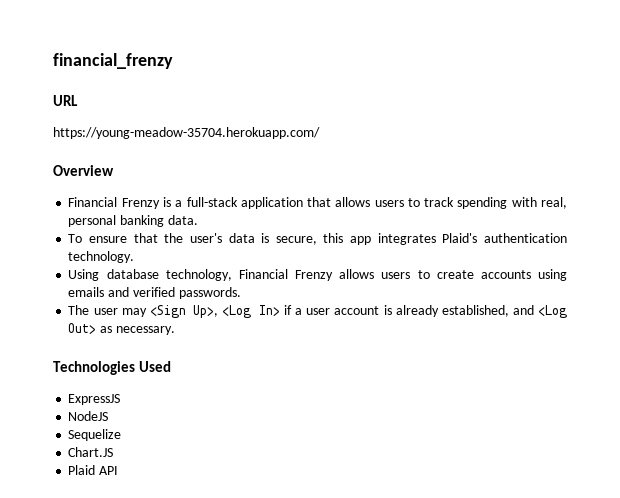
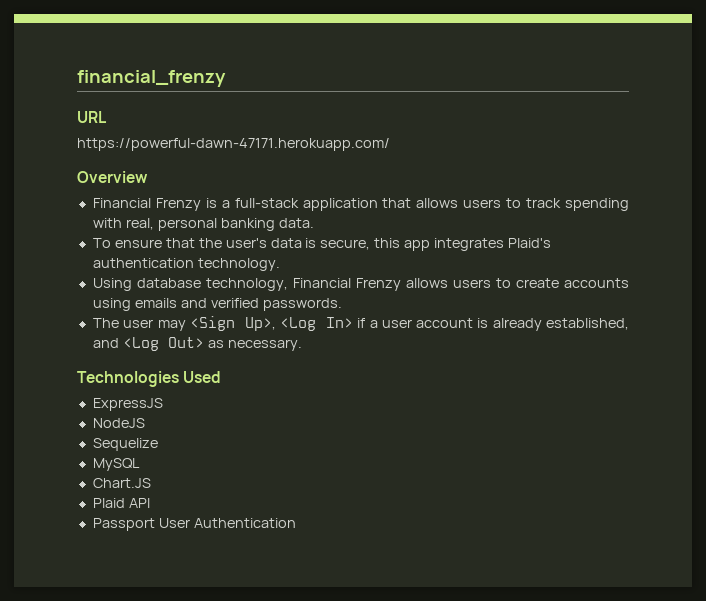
- https://young-meadow-35704.herokuapp.com/
+ https://powerful-dawn-47171.herokuapp.com/
+ MySQL
+ Passport User Authentication

